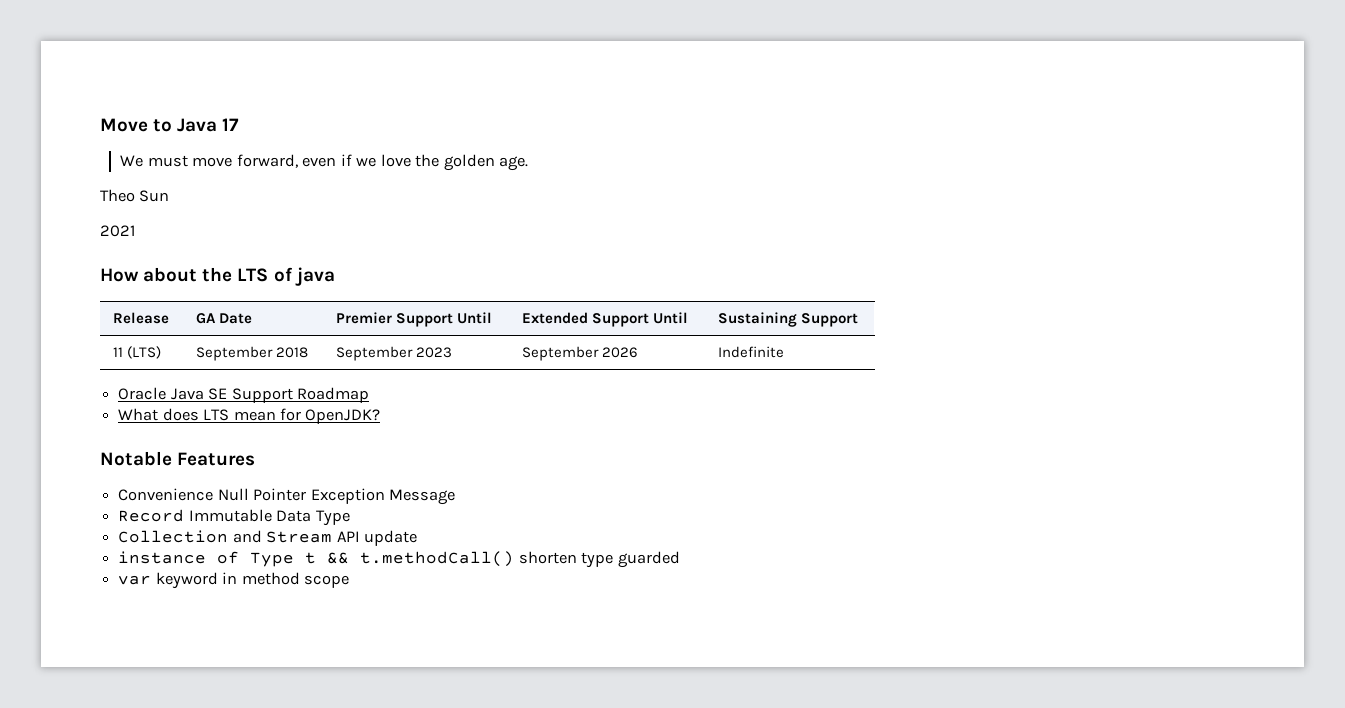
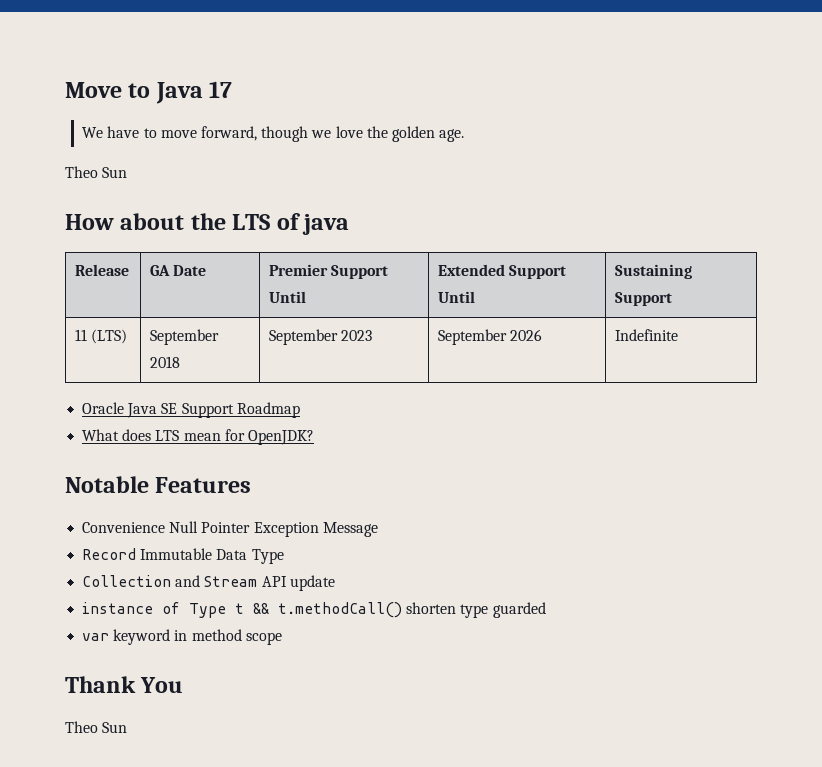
- We must move forward, even if we love the golden age.
+ We have to move forward, though we love the golden age.
- 2021
+ Thank You
+ Theo Sun

